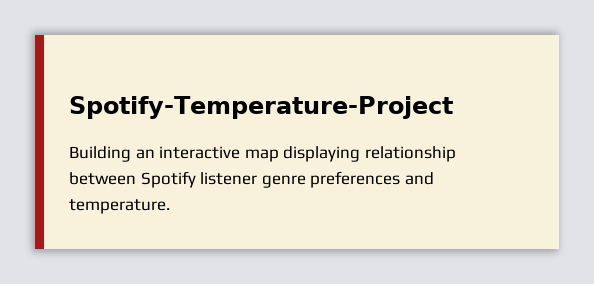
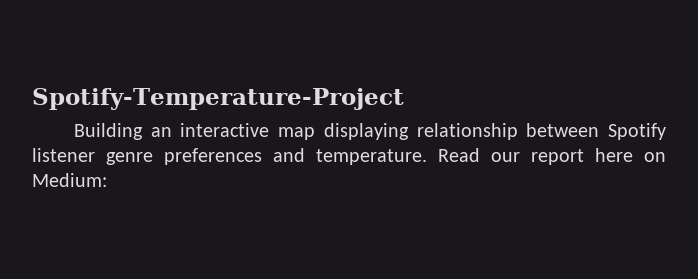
+ Read our report here on Medium:

